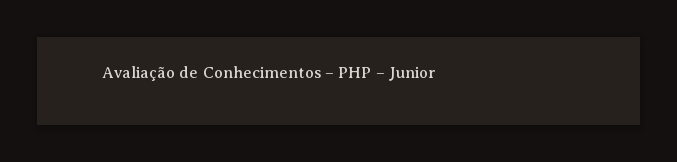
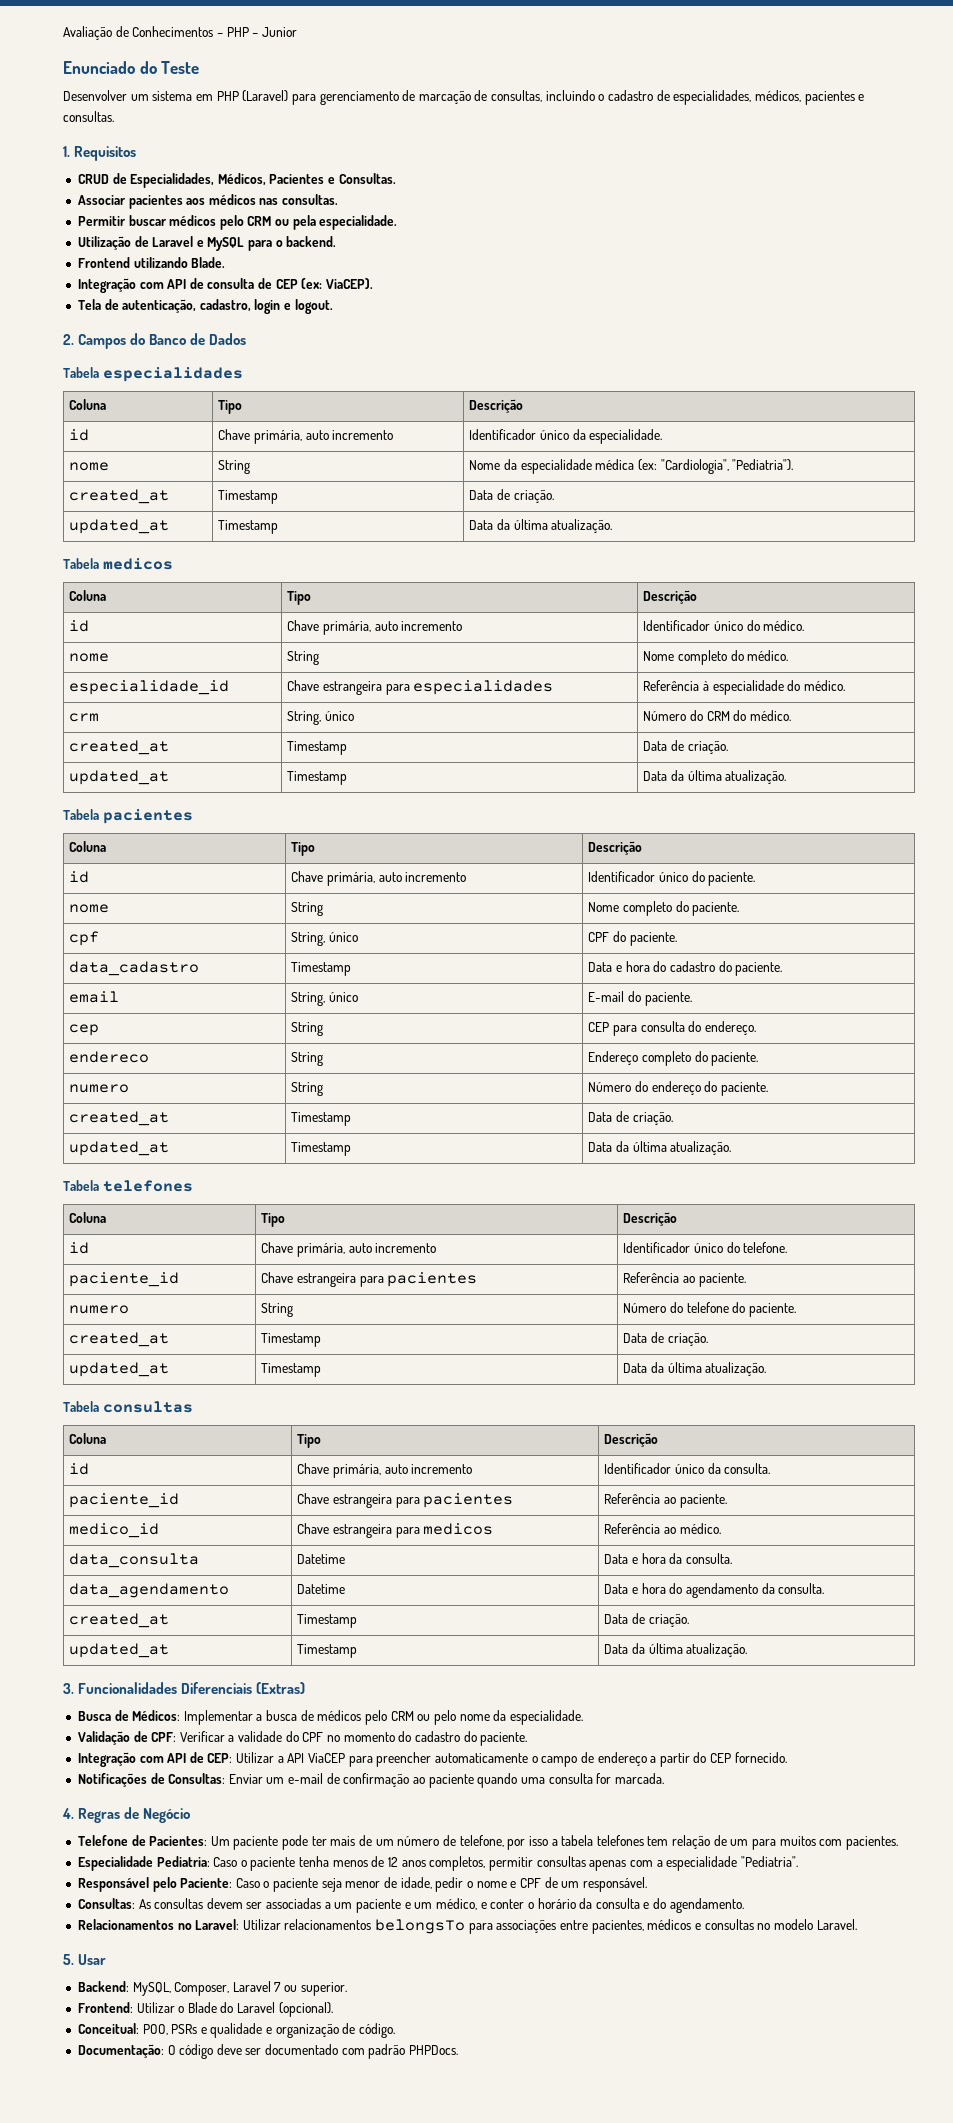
+ Enunciado do Teste
+ Desenvolver um sistema em PHP (Laravel) para gerenciamento de marcação de consultas, incluindo o cadastro de especialidades, médicos, pacientes e consultas.
+ 1. Requisitos
+ CRUD de Especialidades, Médicos, Pacientes e Consultas.
+ Associar pacientes aos médicos nas consultas.
+ Permitir buscar médicos pelo CRM ou pela especialidade.
+ Utilização de Laravel e MySQL para o backend.
+ Frontend utilizando Blade.
+ Integração com API de consulta de CEP (ex: ViaCEP).
+ Tela de autenticação, cadastro, login e logout.
+ 2. Campos do Banco de Dados
+ Tabela especialidades
+ Coluna | Tipo | Descrição
+ id | Chave primária, auto incremento | Identificador único da especialidade.
+ nome | String | Nome da especialidade médica (ex: "Cardiologia", "Pediatria").
+ created_at | Timestamp | Data de criação.
+ updated_at | Timestamp | Data da última atualização.
+ Tabela medicos
+ Coluna | Tipo | Descrição
+ id | Chave primária, auto incremento | Identificador único do médico.
+ nome | String | Nome completo do médico.
+ especialidade_id | Chave estrangeira para especialidades | Referência à especialidade do médico.
+ crm | String, único | Número do CRM do médico.
+ created_at | Timestamp | Data de criação.
+ updated_at | Timestamp | Data da última atualização.
+ Tabela pacientes
+ Coluna | Tipo | Descrição
+ id | Chave primária, auto incremento | Identificador único do paciente.
+ nome | String | Nome completo do paciente.
+ cpf | String, único | CPF do paciente.
+ data_cadastro | Timestamp | Data e hora do cadastro do paciente.
+ email | String, único | E-mail do paciente.
+ cep | String | CEP para consulta do endereço.
+ endereco | String | Endereço completo do paciente.
+ numero | String | Número do endereço do paciente.
+ created_at | Timestamp | Data de criação.
+ updated_at | Timestamp | Data da última atualização.
+ Tabela telefones
+ Coluna | Tipo | Descrição
+ id | Chave primária, auto incremento | Identificador único do telefone.
+ paciente_id | Chave estrangeira para pacientes | Referência ao paciente.
+ numero | String | Número do telefone do paciente.
+ created_at | Timestamp | Data de criação.
+ updated_at | Timestamp | Data da última atualização.
+ Tabela consultas
+ Coluna | Tipo | Descrição
+ id | Chave primária, auto incremento | Identificador único da consulta.
+ paciente_id | Chave estrangeira para pacientes | Referência ao paciente.
+ medico_id | Chave estrangeira para medicos | Referência ao médico.
+ data_consulta | Datetime | Data e hora da consulta.
+ data_agendamento | Datetime | Data e hora do agendamento da consulta.
+ created_at | Timestamp | Data de criação.
+ updated_at | Timestamp | Data da última atualização.
+ 3. Funcionalidades Diferenciais (Extras)
+ Busca de Médicos: Implementar a busca de médicos pelo CRM ou pelo nome da especialidade.
+ Validação de CPF: Verificar a validade do CPF no momento do cadastro do paciente.
+ Integração com API de CEP: Utilizar a API ViaCEP para preencher automaticamente o campo de endereço a partir do CEP fornecido.
+ Notificações de Consultas: Enviar um e-mail de confirmação ao paciente quando uma consulta for marcada.
+ 4. Regras de Negócio
+ Telefone de Pacientes: Um paciente pode ter mais de um número de telefone, por isso a tabela telefones tem relação de um para muitos com pacientes.
+ Especialidade Pediatria: Caso o paciente tenha menos de 12 anos completos, permitir consultas apenas com a especialidade "Pediatria".
+ Responsável pelo Paciente: Caso o paciente seja menor de idade, pedir o nome e CPF de um responsável.
+ Consultas: As consultas devem ser associadas a um paciente e um médico, e conter o horário da consulta e do agendamento.
+ Relacionamentos no Laravel: Utilizar relacionamentos belongsTo para associações entre pacientes, médicos e consultas no modelo Laravel.
+ 5. Usar
+ Backend: MySQL, Composer, Laravel 7 ou superior.
+ Frontend: Utilizar o Blade do Laravel (opcional).
+ Conceitual: POO, PSRs e qualidade e organização de código.
+ Documentação: O código deve ser documentado com padrão PHPDocs.

